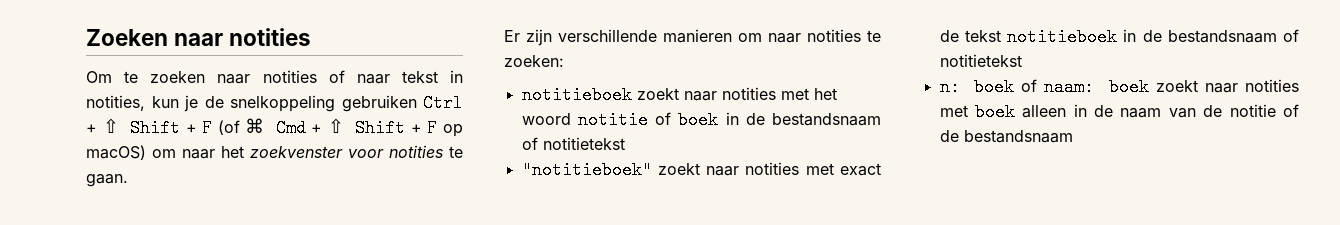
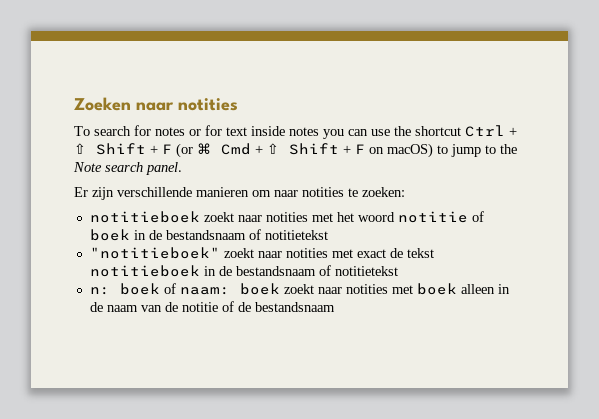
- Om te zoeken naar notities of naar tekst in notities, kun je de snelkoppeling gebruiken Ctrl + ⇧ Shift + F (of ⌘ Cmd + ⇧ Shift + F op macOS) om naar het zoekvenster voor notities te gaan.
+ To search for notes or for text inside notes you can use the shortcut Ctrl + ⇧ Shift + F (or ⌘ Cmd + ⇧ Shift + F on macOS) to jump to the Note search panel.

